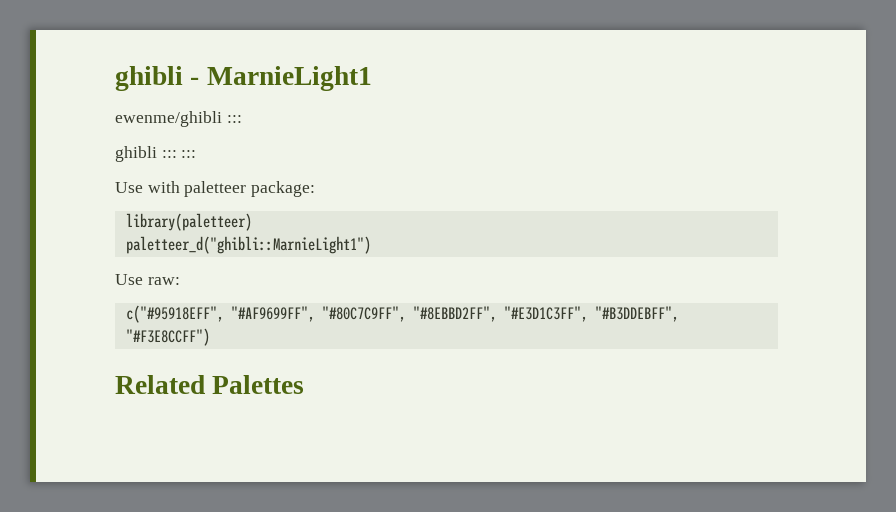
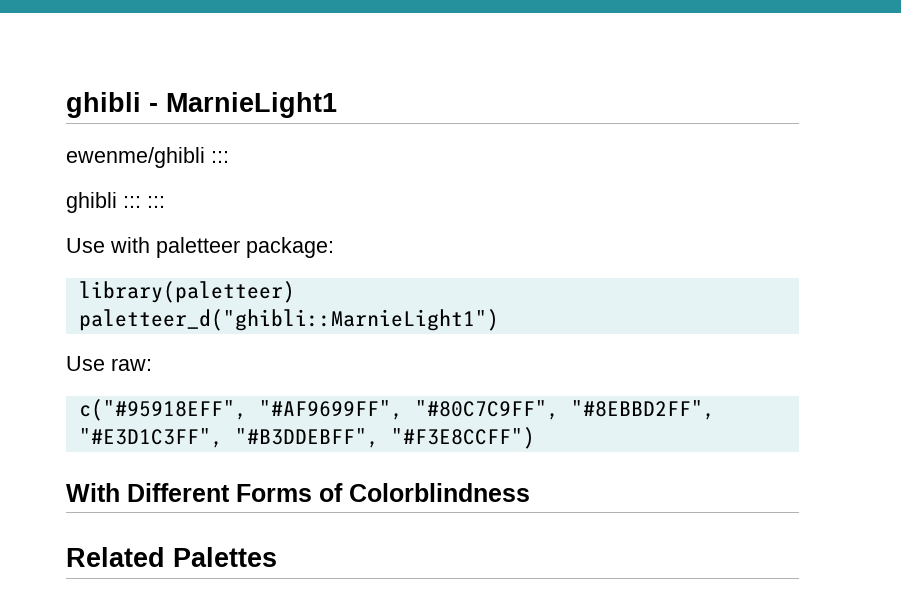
+ With Different Forms of Colorblindness

